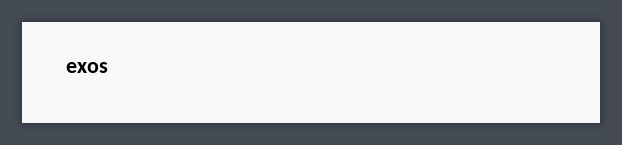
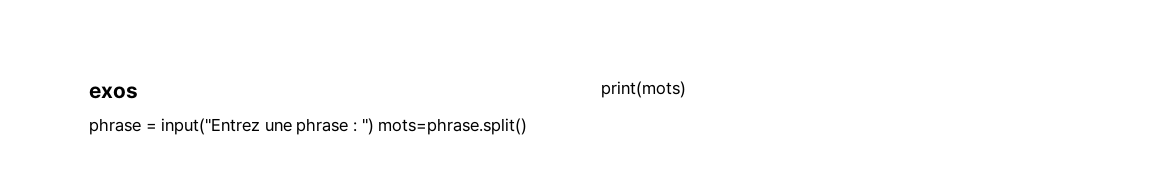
+ phrase = input("Entrez une phrase : ") mots=phrase.split() print(mots)

